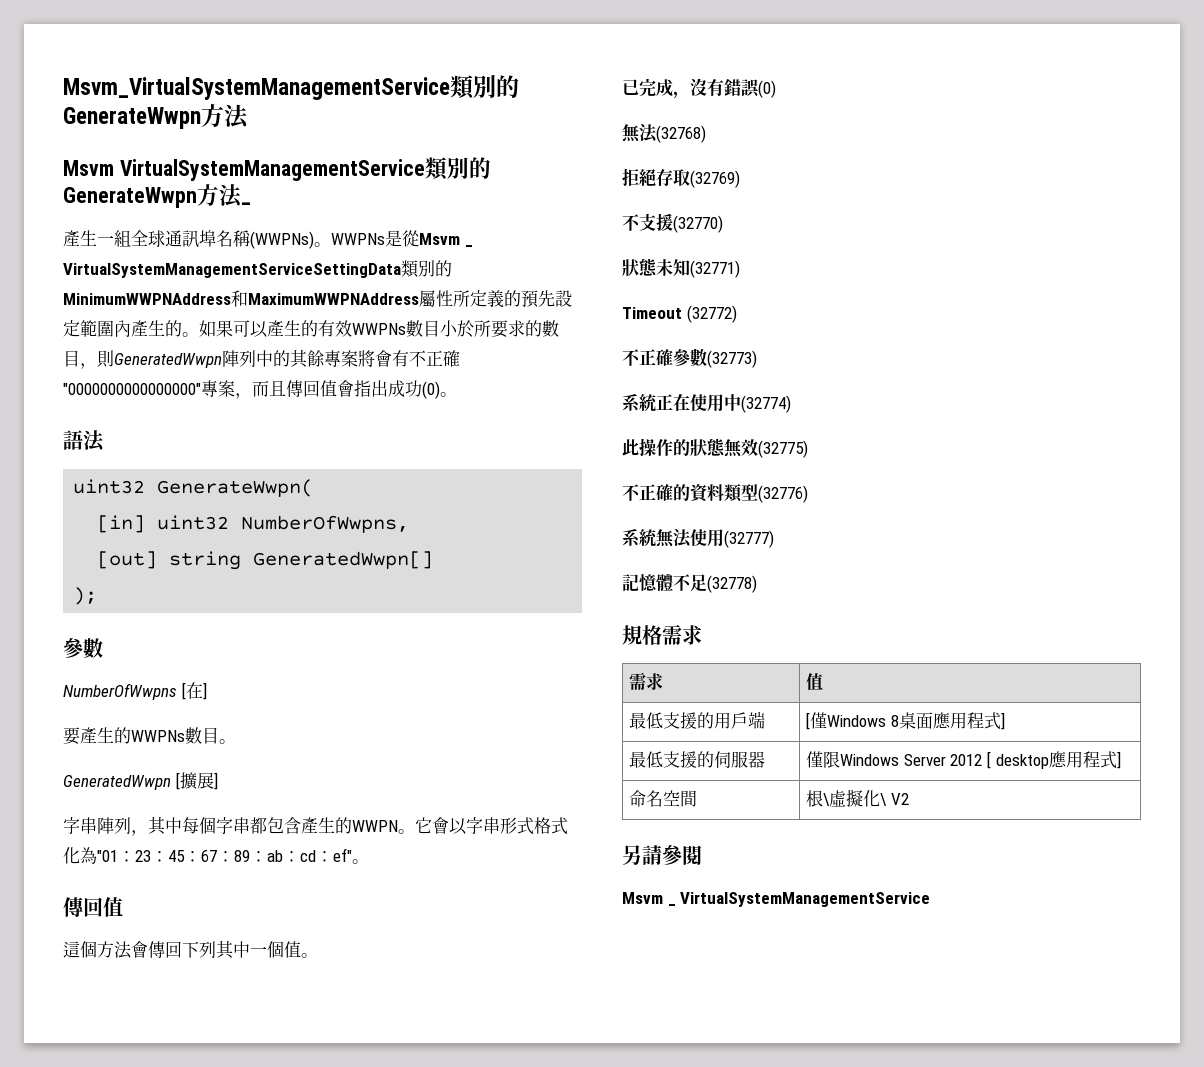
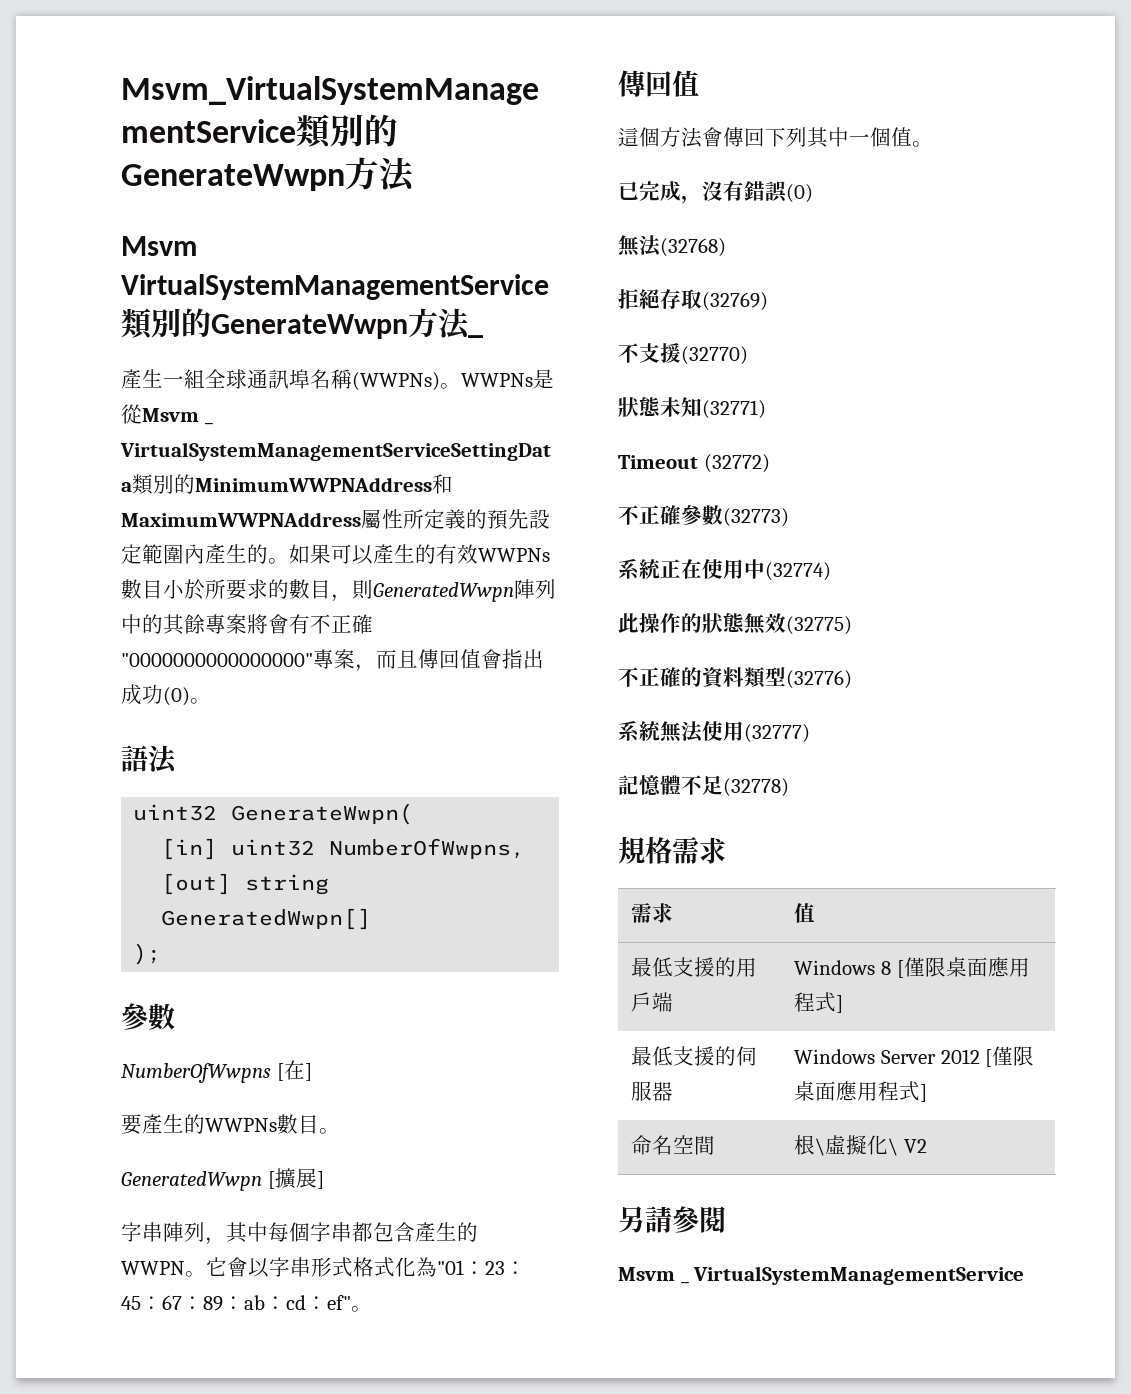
- 最低支援的用戶端 | [僅Windows 8桌面應用程式]
+ 最低支援的用戶端 | Windows 8 [僅限桌面應用程式]
- 最低支援的伺服器 | 僅限Windows Server 2012 [ desktop應用程式]
+ 最低支援的伺服器 | Windows Server 2012 [僅限桌面應用程式]

